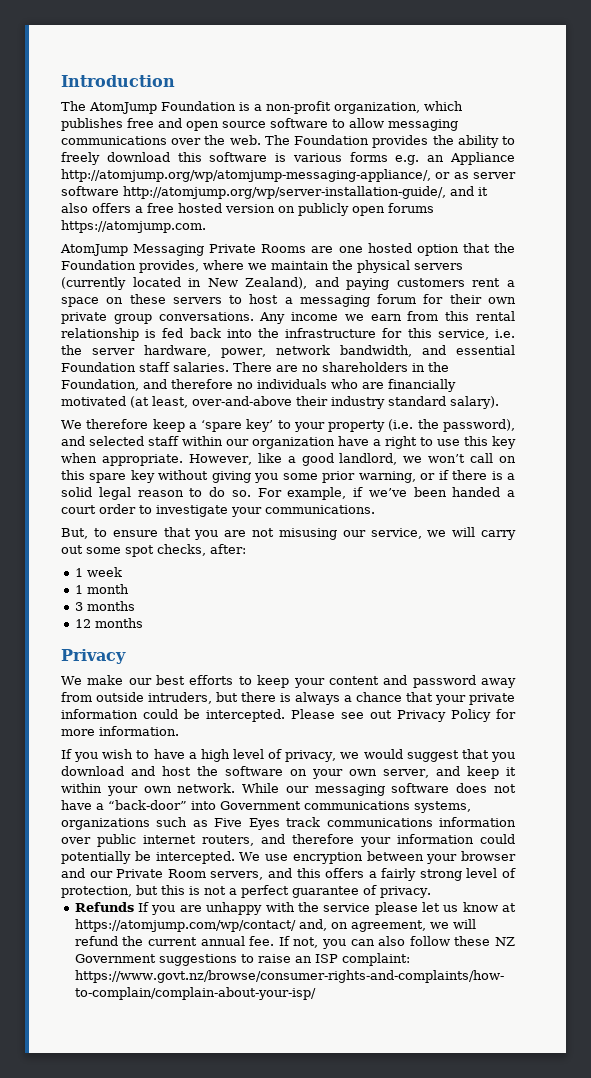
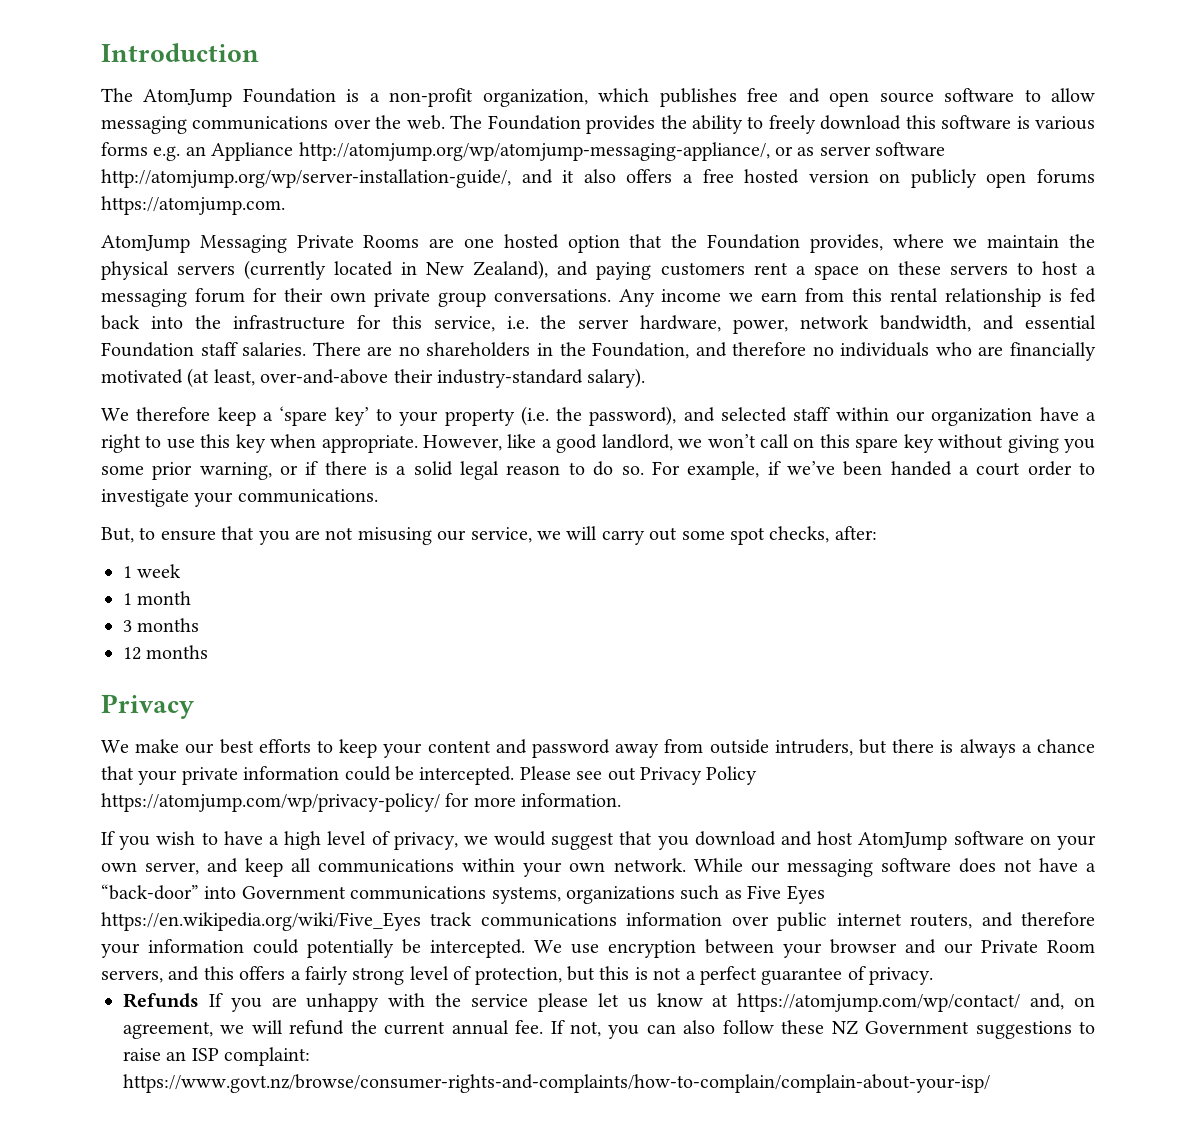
- There are no shareholders in the Foundation, and therefore no individuals who are financially motivated (at least, over-and-above their industry standard salary).
+ There are no shareholders in the Foundation, and therefore no individuals who are financially motivated (at least, over-and-above their industry-standard salary).
- Please see out Privacy Policy for more information.
+ Please see out Privacy Policy https://atomjump.com/wp/privacy-policy/ for more information.
- If you wish to have a high level of privacy, we would suggest that you download and host the software on your own server, and keep it within your own network.
+ If you wish to have a high level of privacy, we would suggest that you download and host AtomJump software on your own server, and keep all communications within your own network.
- While our messaging software does not have a “back-door” into Government communications systems, organizations such as Five Eyes track communications information over public internet routers, and therefore your information could potentially be intercepted.
+ While our messaging software does not have a “back-door” into Government communications systems, organizations such as Five Eyes https://en.wikipedia.org/wiki/Five_Eyes track communications information over public internet routers, and therefore your information could potentially be intercepted.

